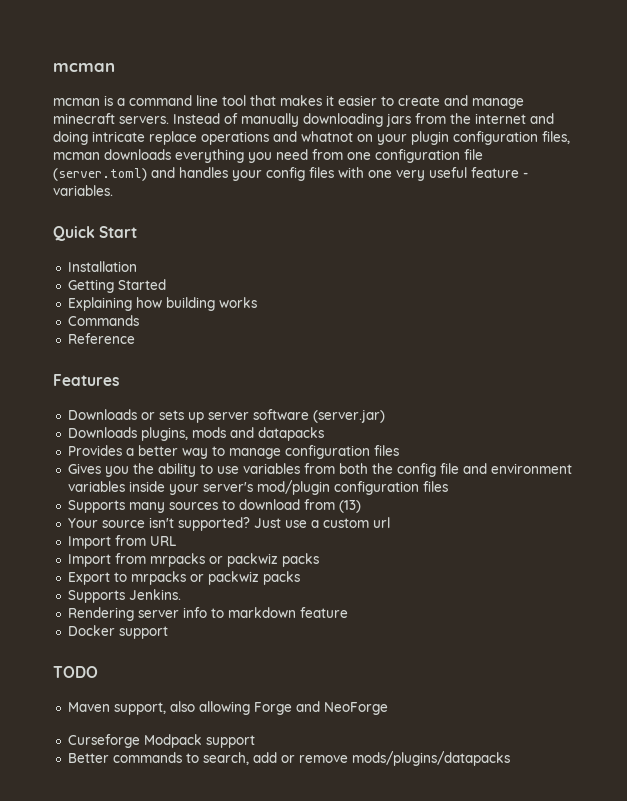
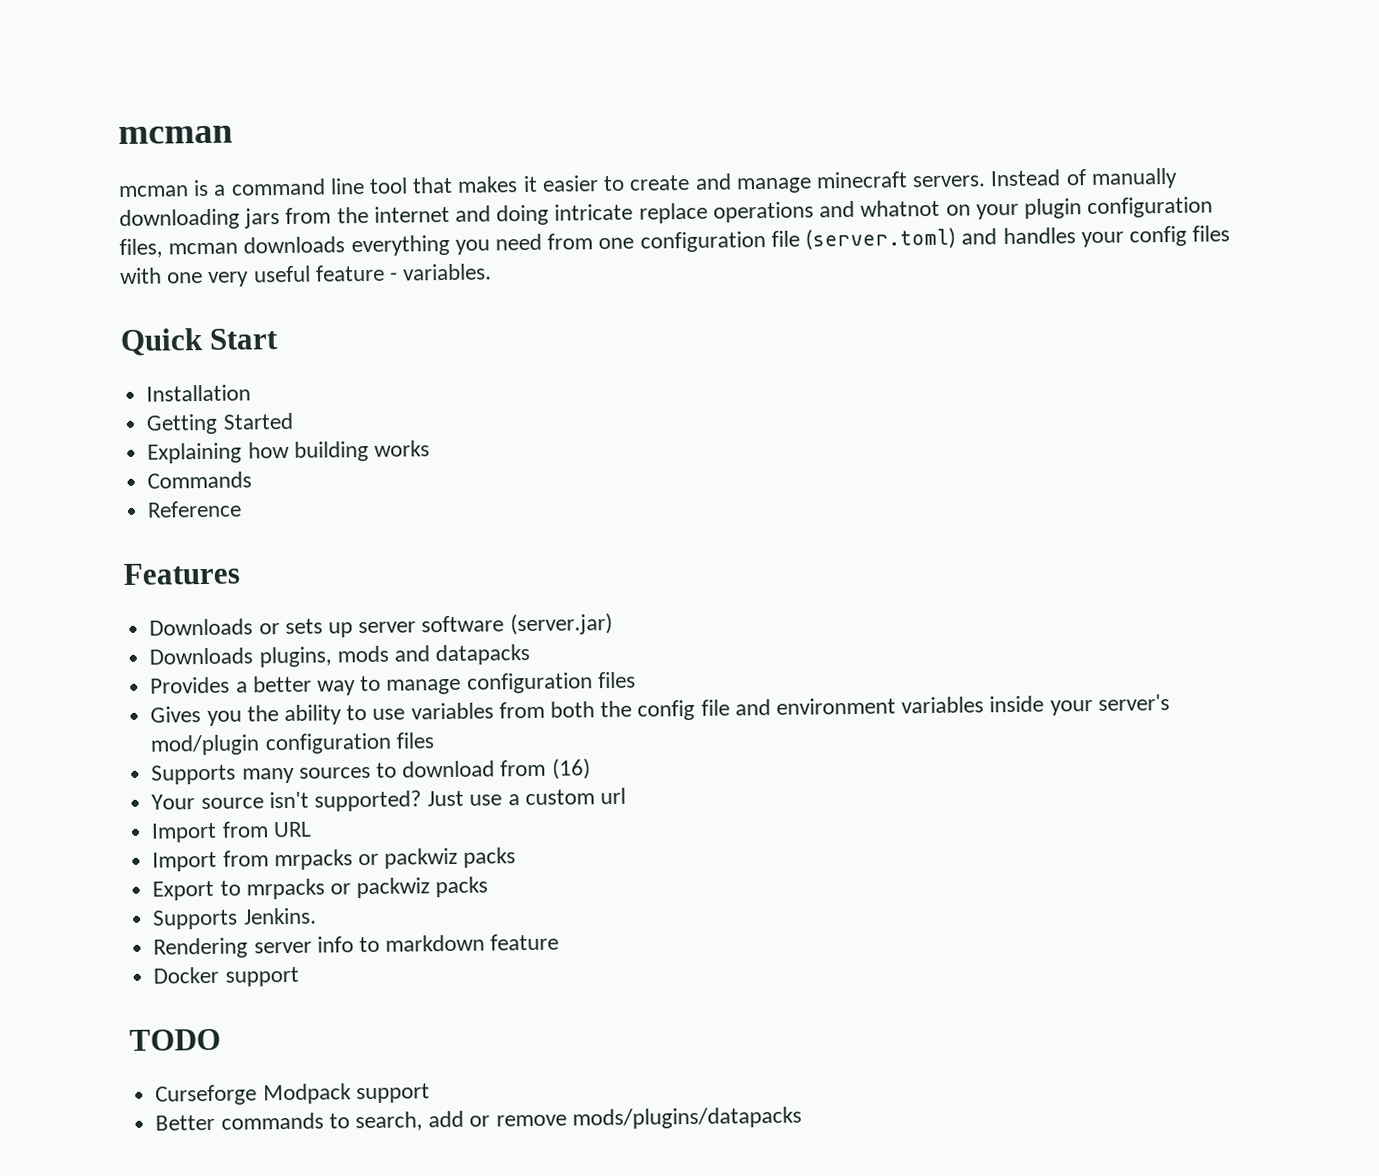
- Supports many sources to download from (13)
+ Supports many sources to download from (16)
- Maven support, also allowing Forge and NeoForge

